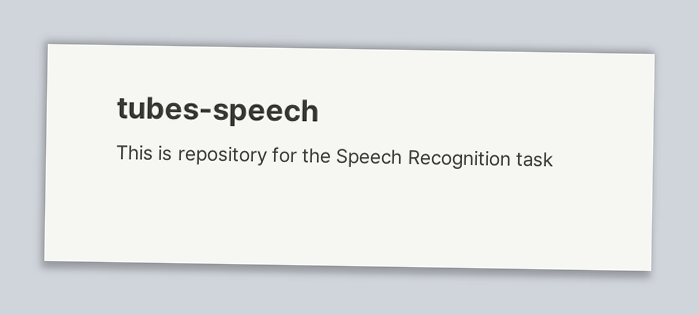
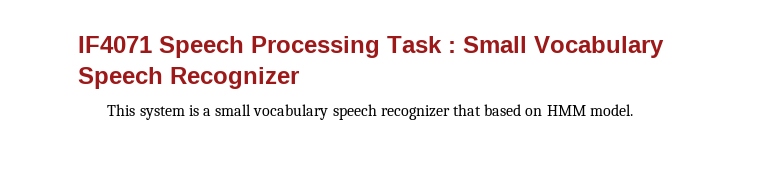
- tubes-speech
- This is repository for the Speech Recognition task
+ IF4071 Speech Processing Task : Small Vocabulary Speech Recognizer
+ This system is a small vocabulary speech recognizer that based on HMM model.

